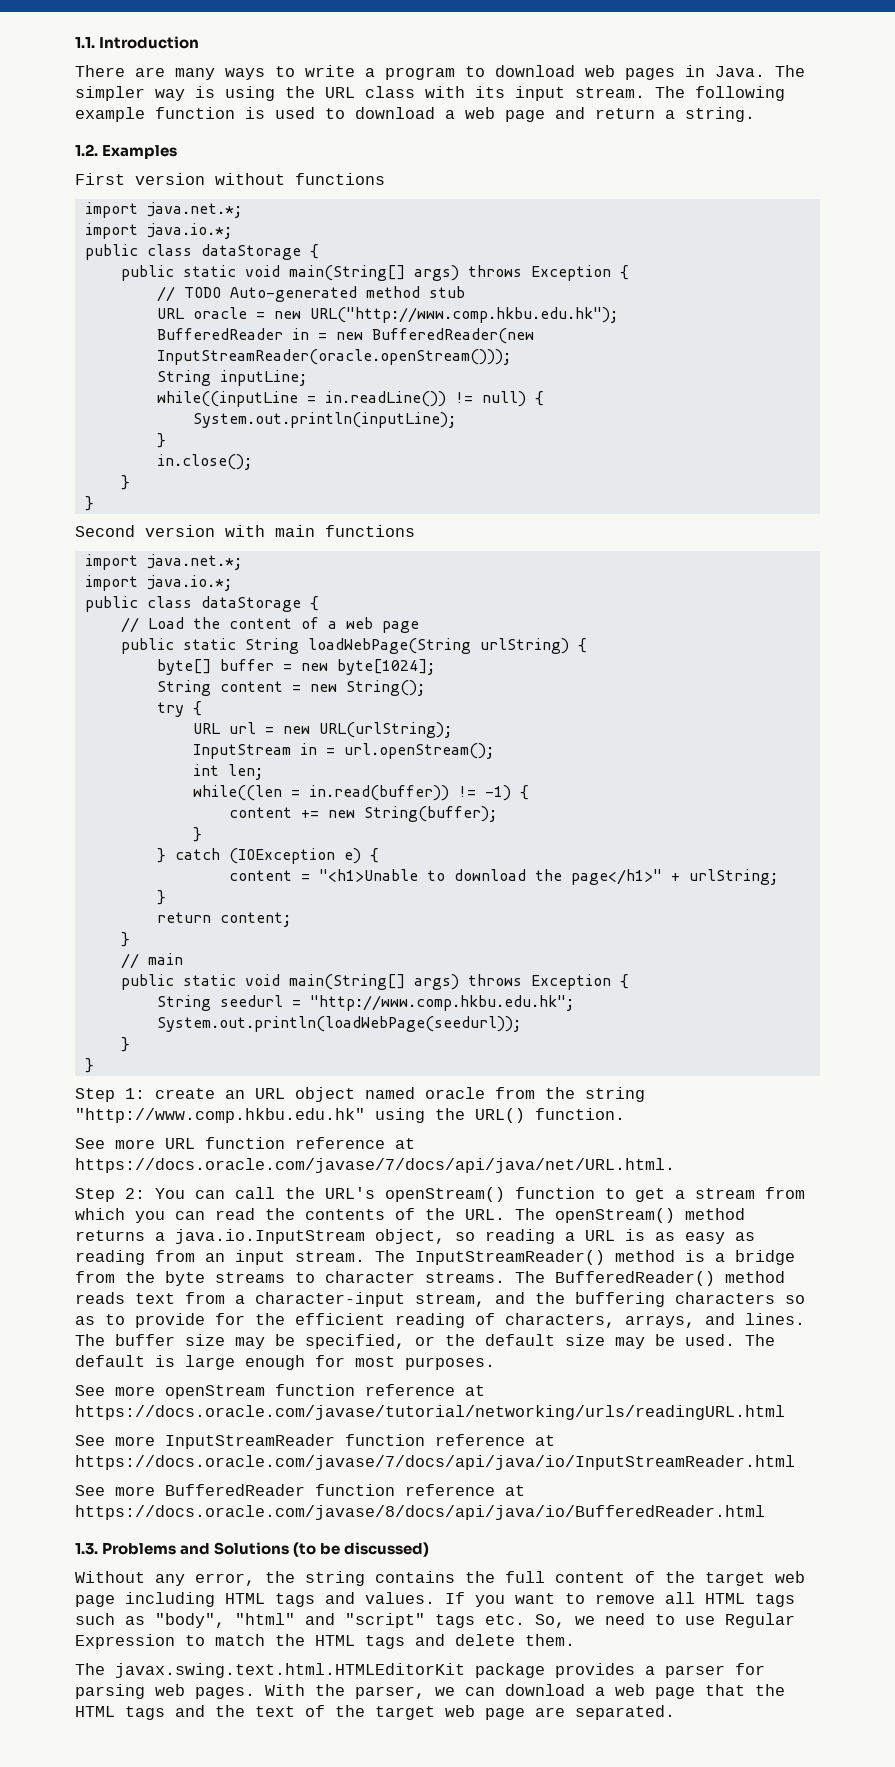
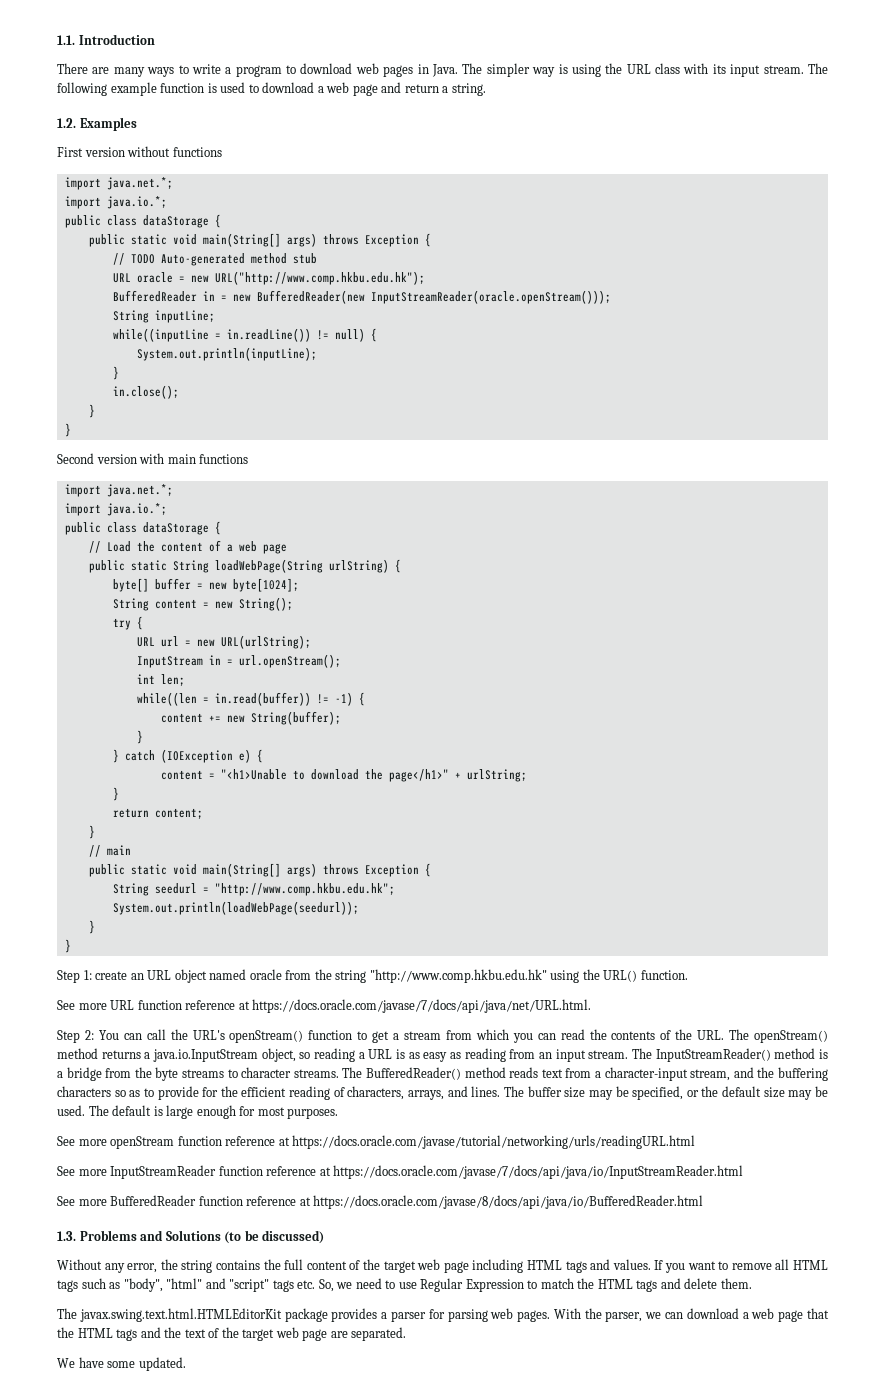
+ We have some updated.

